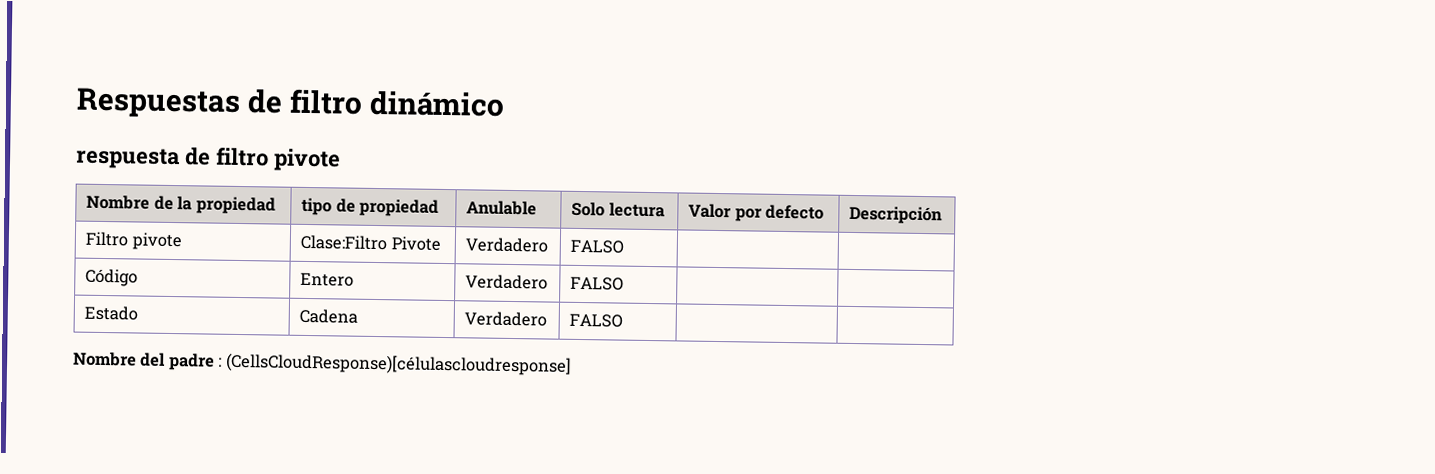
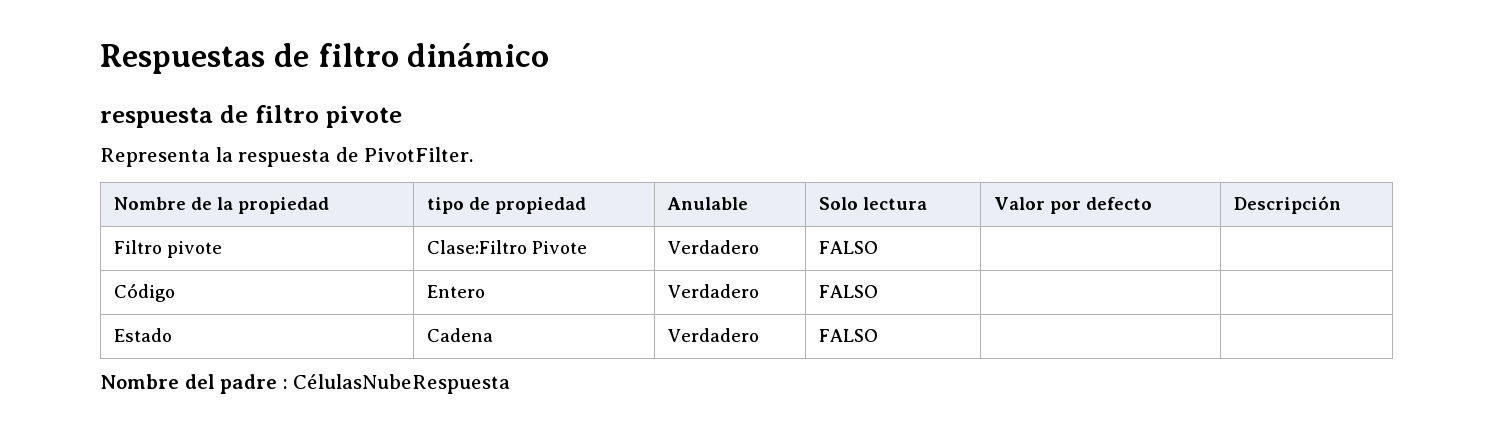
+ Representa la respuesta de PivotFilter.
- Nombre del padre : (CellsCloudResponse)[célulascloudresponse]
+ Nombre del padre : CélulasNubeRespuesta

